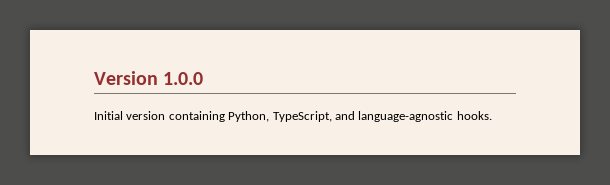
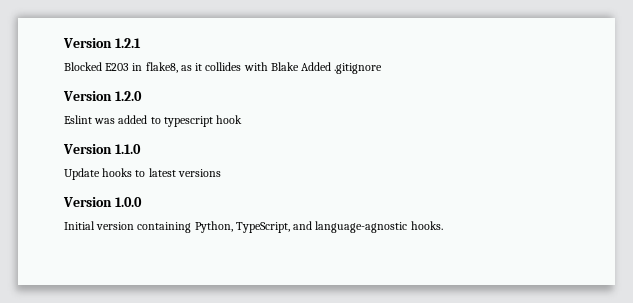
+ Version 1.2.1
+ Blocked E203 in flake8, as it collides with Blake Added .gitignore
+ Version 1.2.0
+ Eslint was added to typescript hook
+ Version 1.1.0
+ Update hooks to latest versions

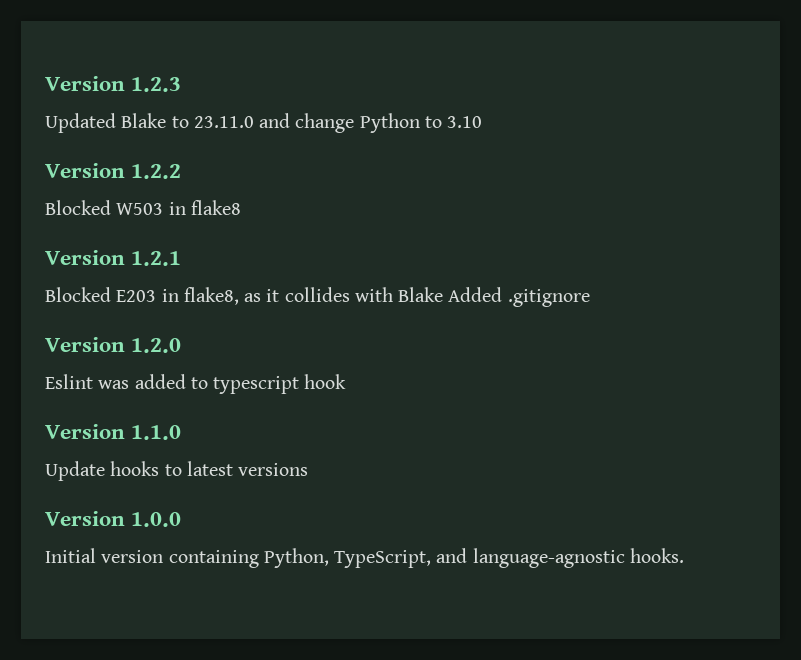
+ Version 1.2.3
+ Updated Blake to 23.11.0 and change Python to 3.10
+ Version 1.2.2
+ Blocked W503 in flake8

